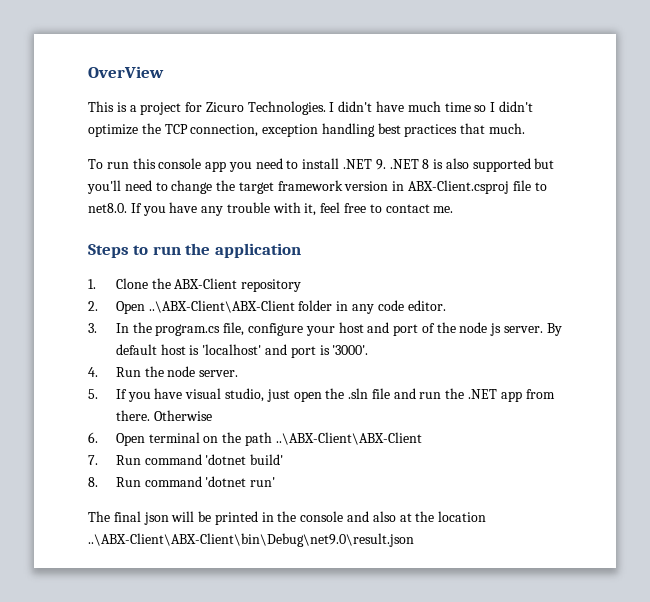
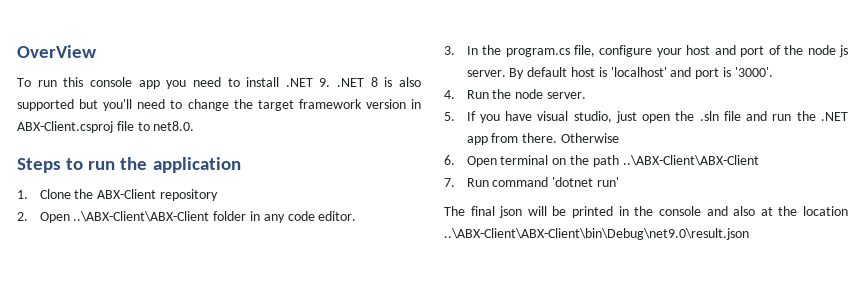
- This is a project for Zicuro Technologies. I didn't have much time so I didn't optimize the TCP connection, exception handling best practices that much.
- To run this console app you need to install .NET 9. .NET 8 is also supported but you'll need to change the target framework version in ABX-Client.csproj file to net8.0. If you have any trouble with it, feel free to contact me.
+ To run this console app you need to install .NET 9. .NET 8 is also supported but you'll need to change the target framework version in ABX-Client.csproj file to net8.0.
- 7. Run command 'dotnet build'
- 8. Run command 'dotnet run'
+ 7. Run command 'dotnet run'

